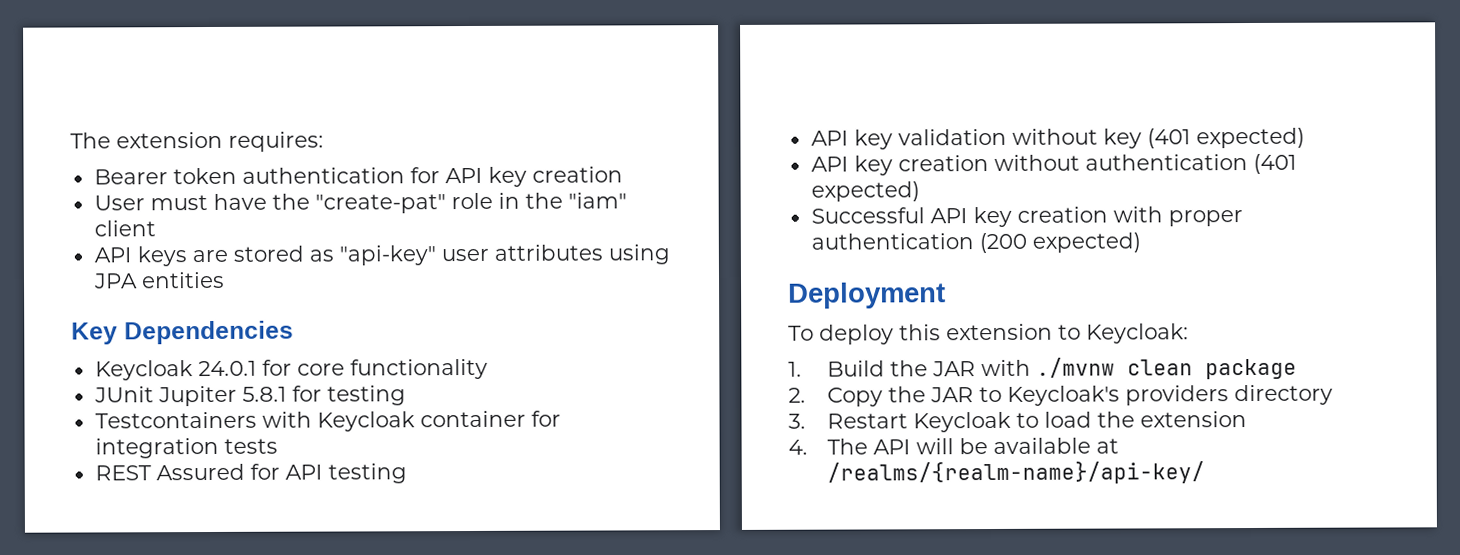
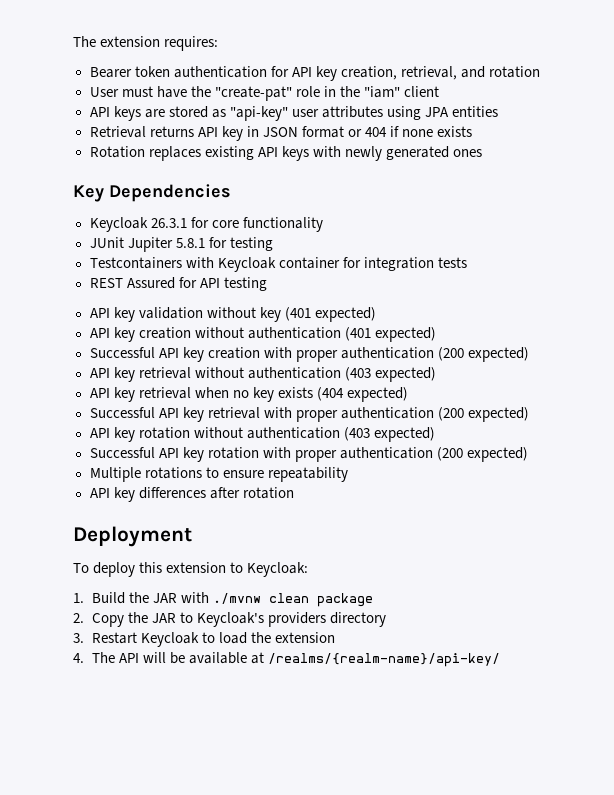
- Bearer token authentication for API key creation
+ Bearer token authentication for API key creation, retrieval, and rotation
+ Retrieval returns API key in JSON format or 404 if none exists
+ Rotation replaces existing API keys with newly generated ones
- Keycloak 24.0.1 for core functionality
+ Keycloak 26.3.1 for core functionality
+ API key retrieval without authentication (403 expected)
+ API key retrieval when no key exists (404 expected)
+ Successful API key retrieval with proper authentication (200 expected)
+ API key rotation without authentication (403 expected)
+ Successful API key rotation with proper authentication (200 expected)
+ Multiple rotations to ensure repeatability
+ API key differences after rotation

